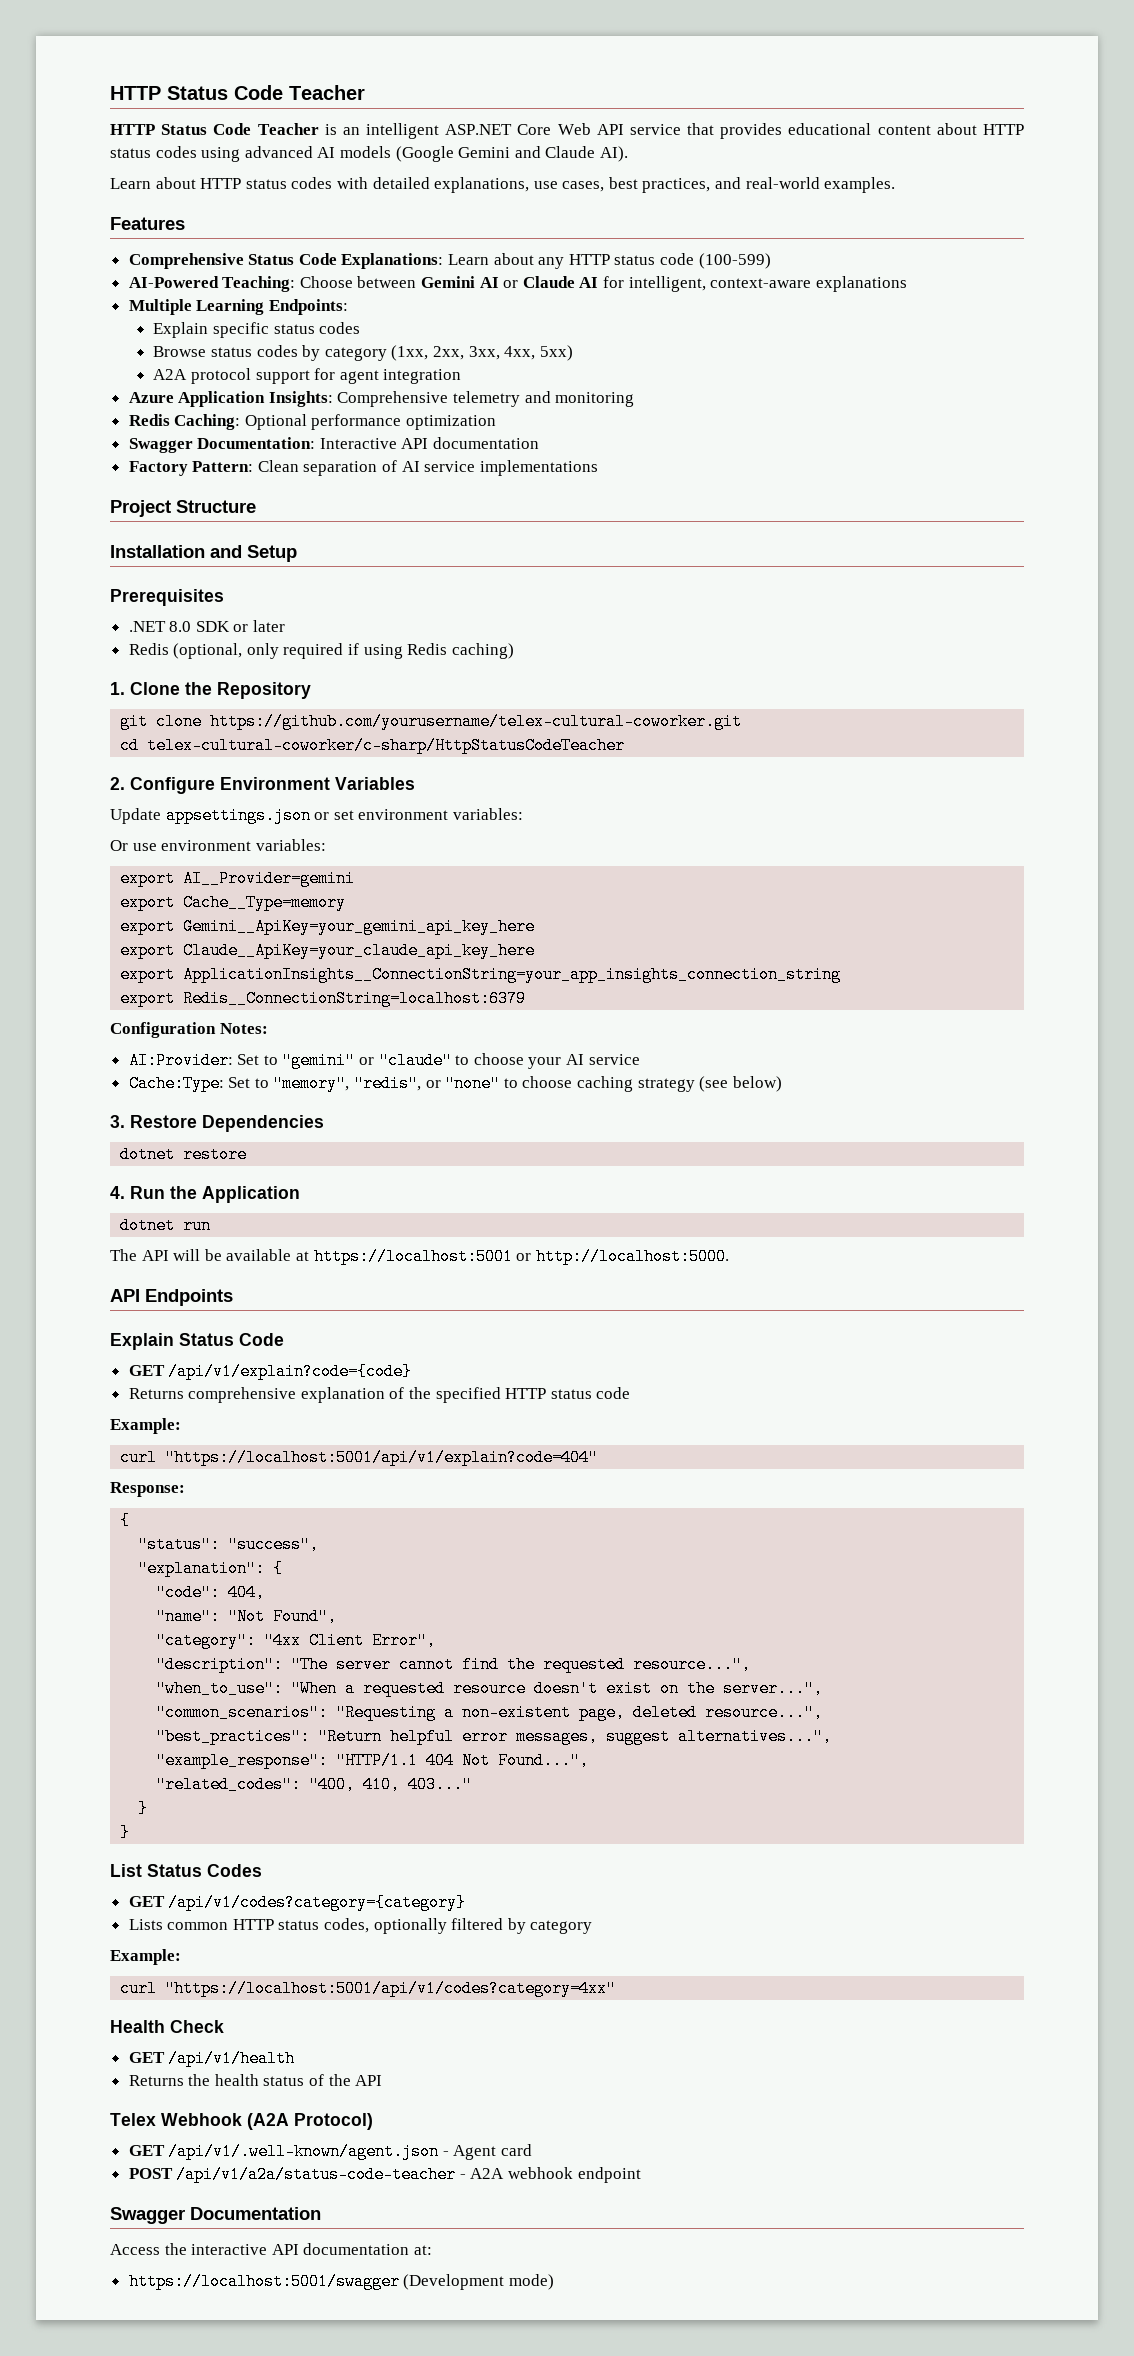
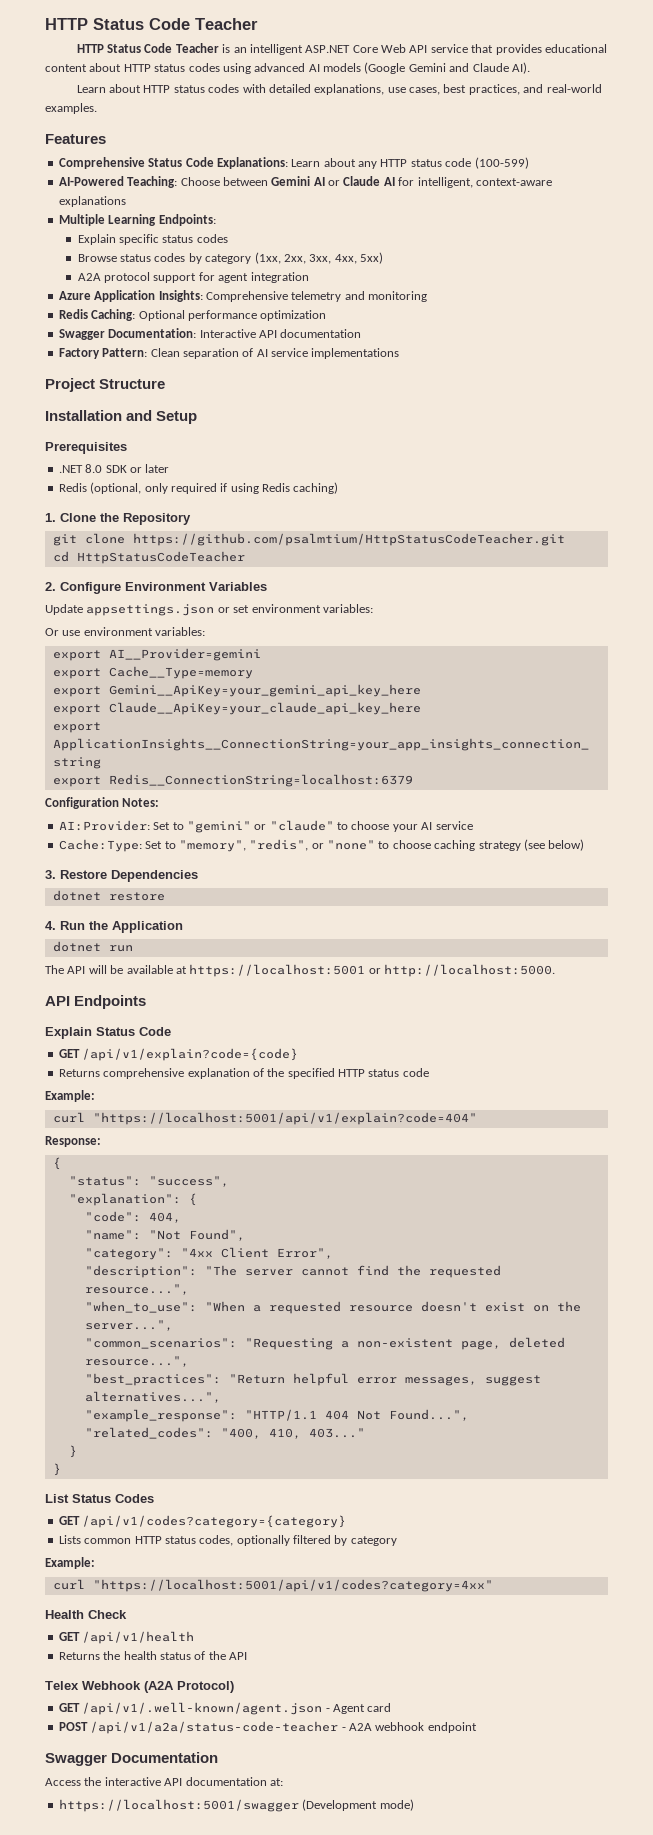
- git clone https://github.com/yourusername/telex-cultural-coworker.git
+ git clone https://github.com/psalmtium/HttpStatusCodeTeacher.git
- cd telex-cultural-coworker/c-sharp/HttpStatusCodeTeacher
+ cd HttpStatusCodeTeacher

